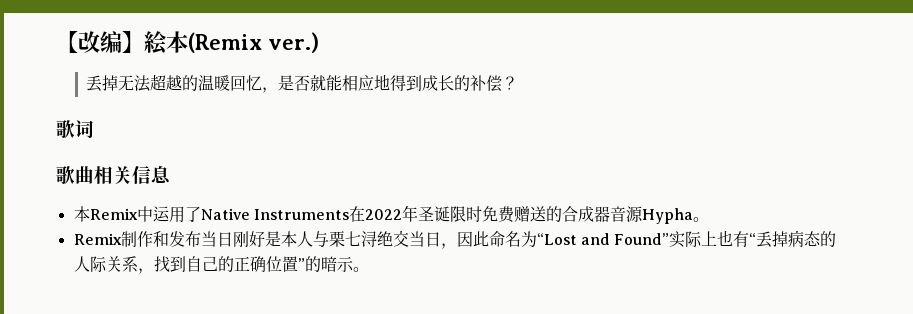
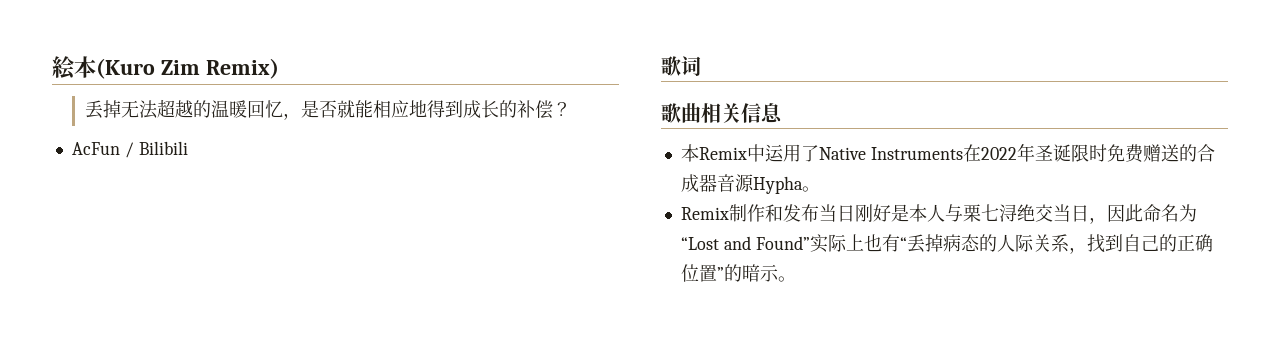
- 【改编】絵本(Remix ver.)
+ 絵本(Kuro Zim Remix)
+ AcFun / Bilibili

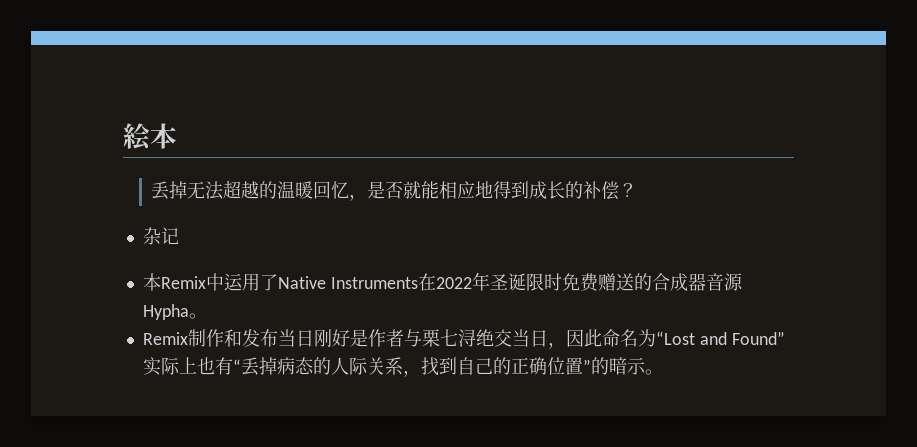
- 絵本(Kuro Zim Remix)
+ 絵本
- AcFun / Bilibili
- 歌词
- 歌曲相关信息
+ 杂记
- Remix制作和发布当日刚好是本人与栗七浔绝交当日，因此命名为“Lost and Found”实际上也有“丢掉病态的人际关系，找到自己的正确位置”的暗示。
+ Remix制作和发布当日刚好是作者与栗七浔绝交当日，因此命名为“Lost and Found”实际上也有“丢掉病态的人际关系，找到自己的正确位置”的暗示。

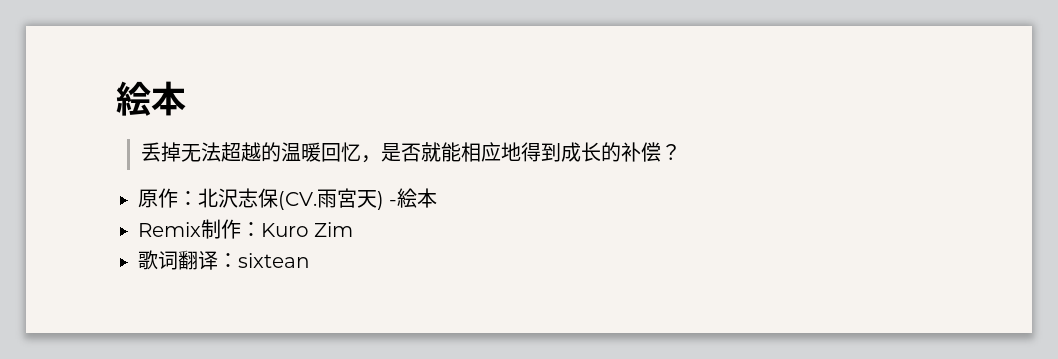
- 杂记
- 本Remix中运用了Native Instruments在2022年圣诞限时免费赠送的合成器音源Hypha。
- Remix制作和发布当日刚好是作者与栗七浔绝交当日，因此命名为“Lost and Found”实际上也有“丢掉病态的人际关系，找到自己的正确位置”的暗示。
+ 原作：北沢志保(CV.雨宮天) -絵本
+ Remix制作：Kuro Zim
+ 歌词翻译：sixtean

